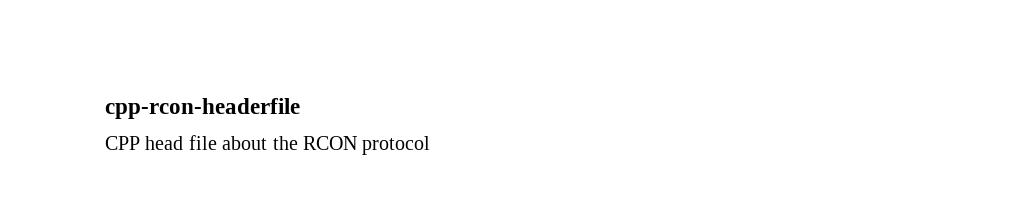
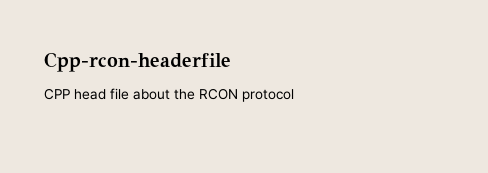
- cpp-rcon-headerfile
+ Cpp-rcon-headerfile

